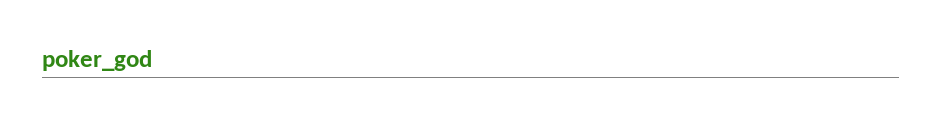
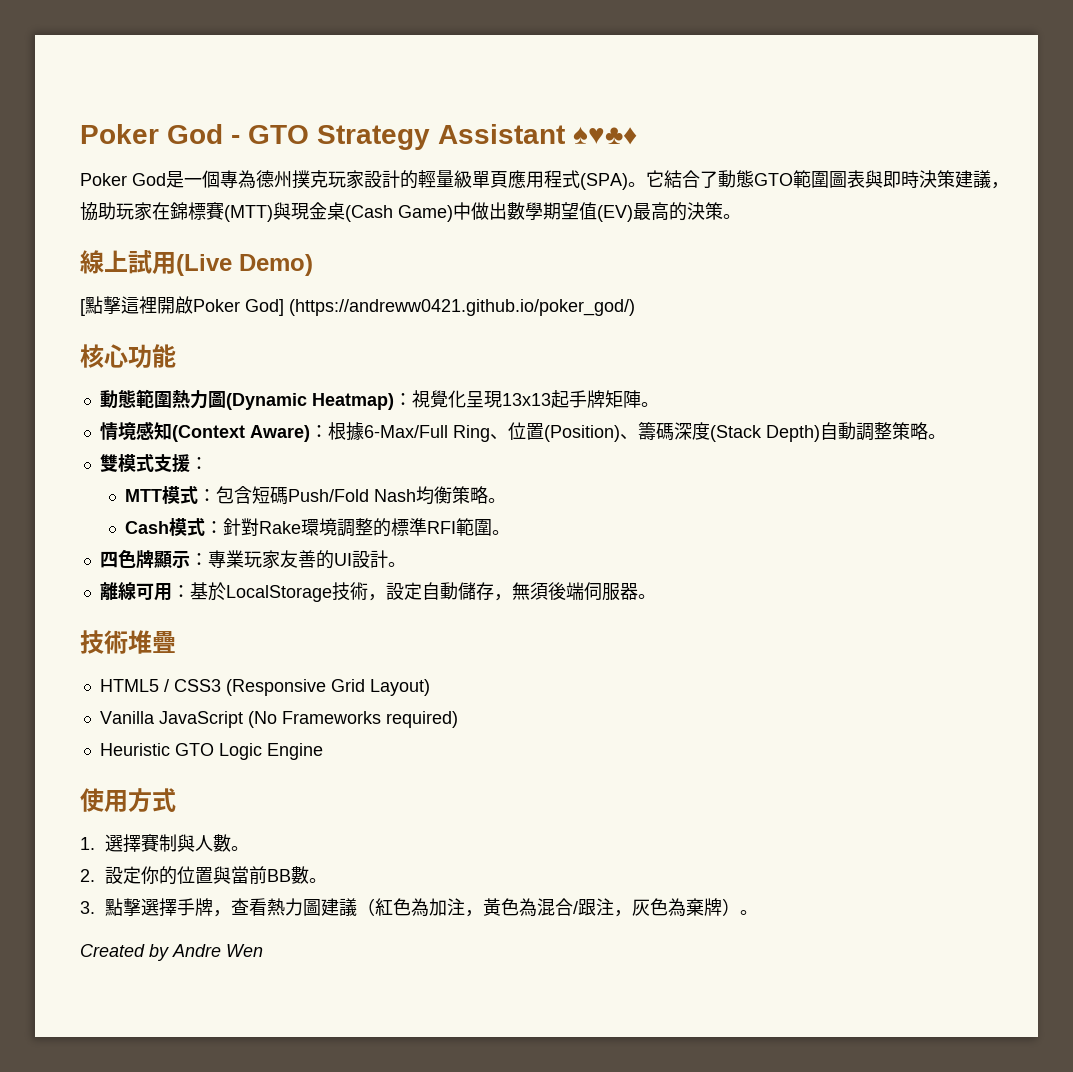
- poker_god
+ Poker God - GTO Strategy Assistant ♠♥♣♦
+ Poker God是一個專為德州撲克玩家設計的輕量級單頁應用程式(SPA)。它結合了動態GTO範圍圖表與即時決策建議，協助玩家在錦標賽(MTT)與現金桌(Cash Game)中做出數學期望值(EV)最高的決策。
+ 線上試用(Live Demo)
+ [點擊這裡開啟Poker God] (https://andreww0421.github.io/poker_god/)
+ 核心功能
+ 動態範圍熱力圖(Dynamic Heatmap)：視覺化呈現13x13起手牌矩陣。
+ 情境感知(Context Aware)：根據6-Max/Full Ring、位置(Position)、籌碼深度(Stack Depth)自動調整策略。
+ 雙模式支援：
+ MTT模式：包含短碼Push/Fold Nash均衡策略。
+ Cash模式：針對Rake環境調整的標準RFI範圍。
+ 四色牌顯示：專業玩家友善的UI設計。
+ 離線可用：基於LocalStorage技術，設定自動儲存，無須後端伺服器。
+ 技術堆疊
+ HTML5 / CSS3 (Responsive Grid Layout)
+ Vanilla JavaScript (No Frameworks required)
+ Heuristic GTO Logic Engine
+ 使用方式
+ 1.選擇賽制與人數。
+ 2.設定你的位置與當前BB數。
+ 3.點擊選擇手牌，查看熱力圖建議（紅色為加注，黃色為混合/跟注，灰色為棄牌）。
+ Created by Andre Wen

